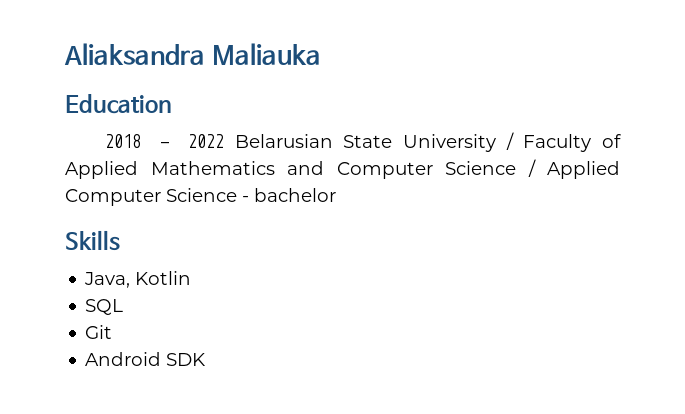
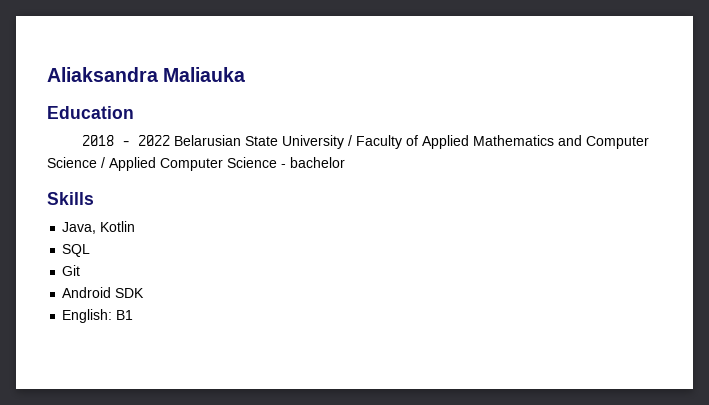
+ English: B1

